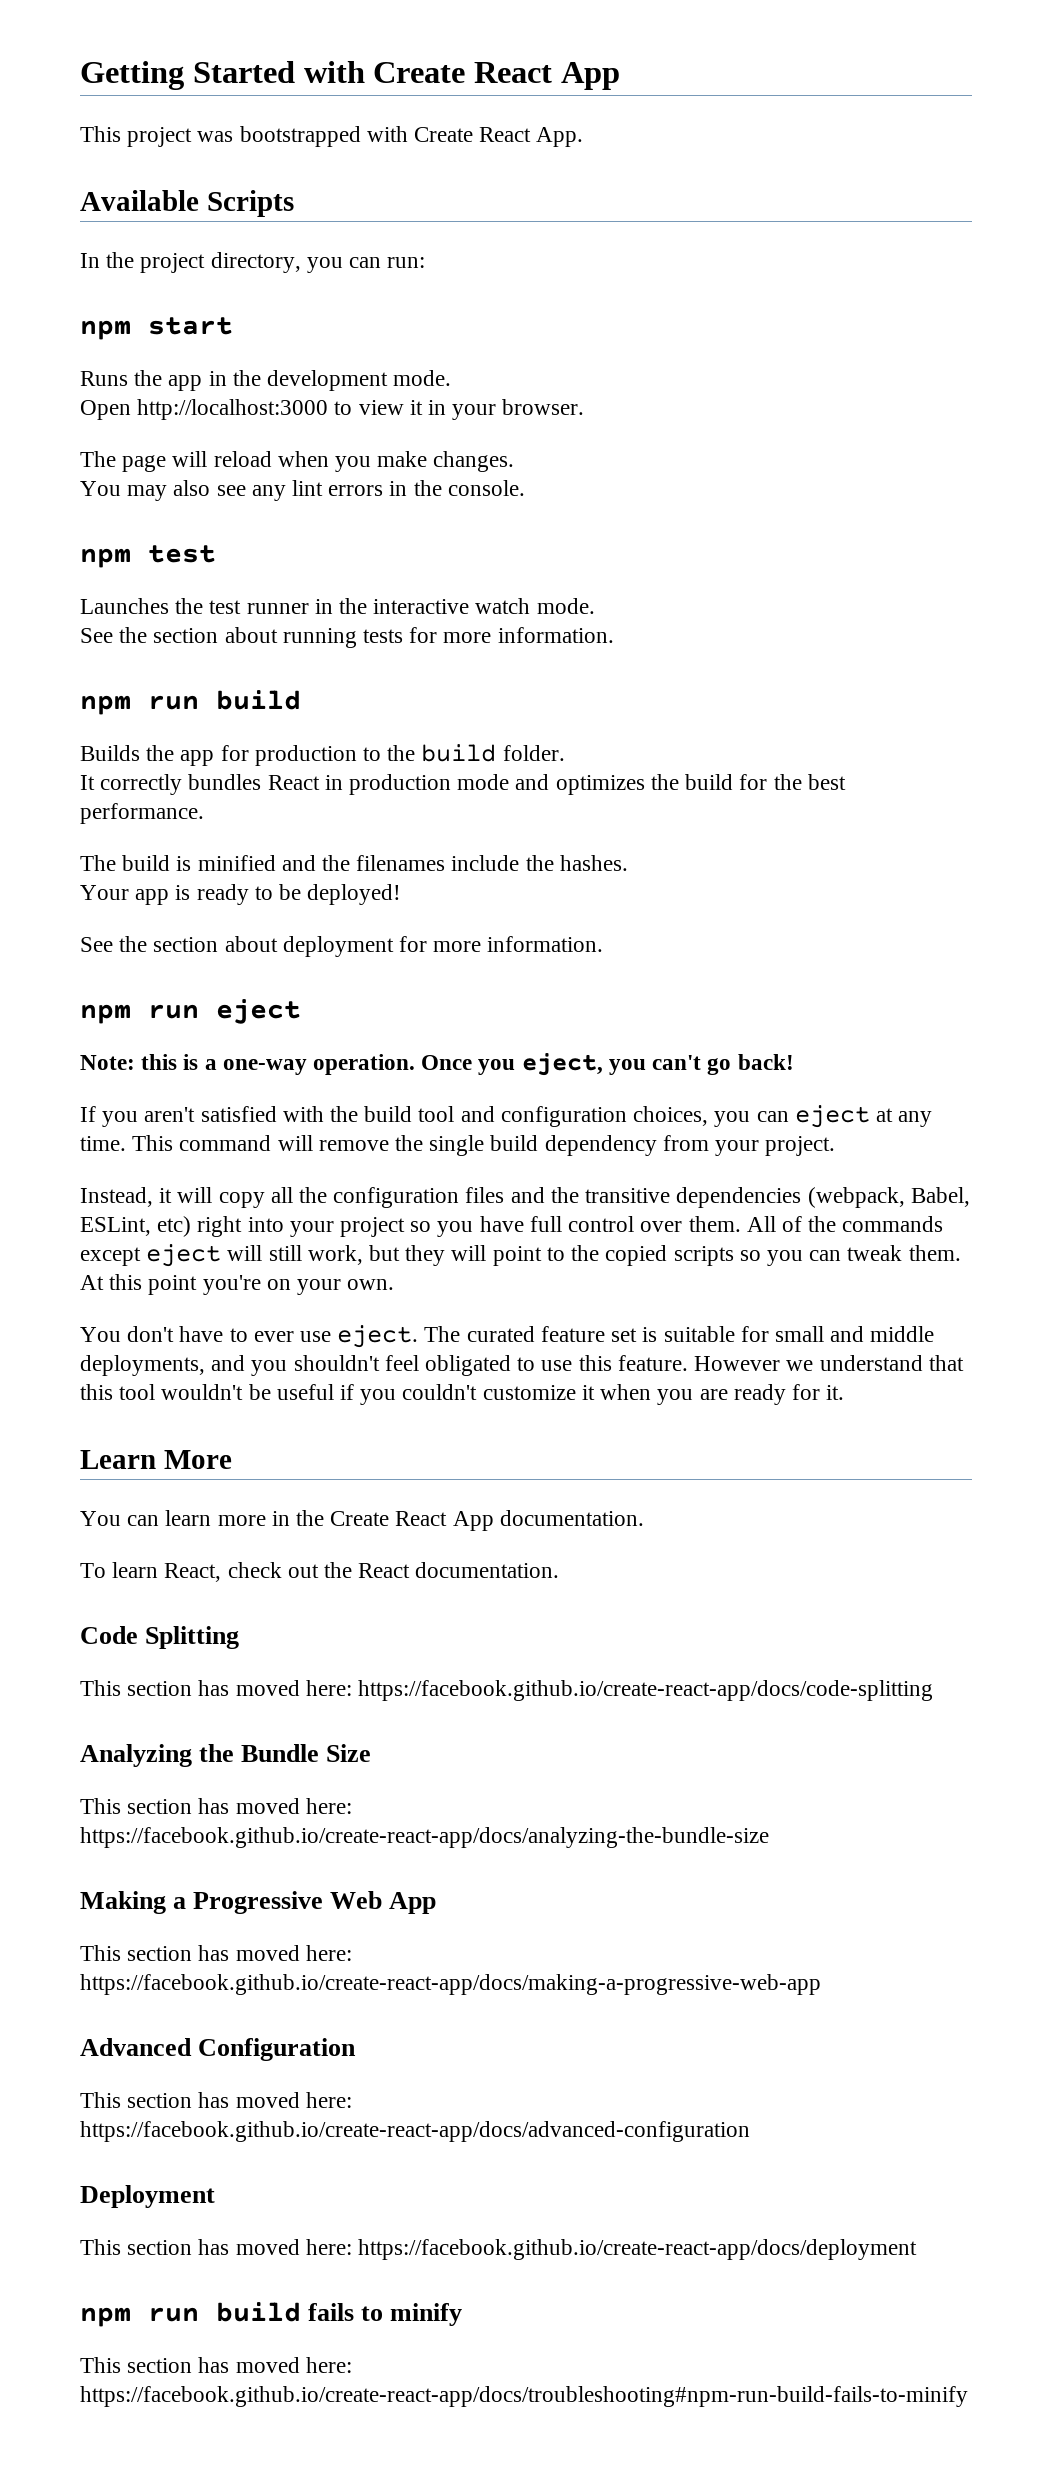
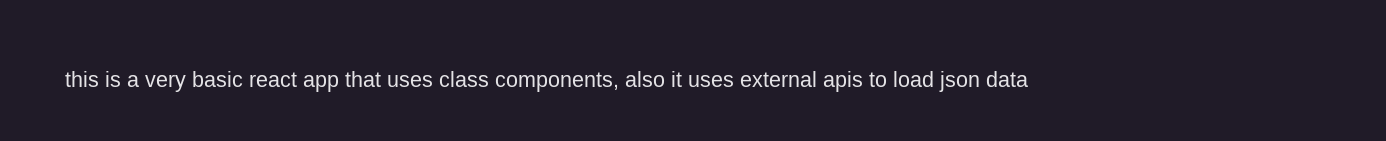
- Getting Started with Create React App
- This project was bootstrapped with Create React App.
- Available Scripts
- In the project directory, you can run:
- npm start
- Runs the app in the development mode.
- Open http://localhost:3000 to view it in your browser.
- The page will reload when you make changes.
- You may also see any lint errors in the console.
- npm test
- Launches the test runner in the interactive watch mode.
- See the section about running tests for more information.
- npm run build
- Builds the app for production to the build folder.
- It correctly bundles React in production mode and optimizes the build for the best performance.
- The build is minified and the filenames include the hashes.
- Your app is ready to be deployed!
- See the section about deployment for more information.
- npm run eject
- Note: this is a one-way operation. Once you eject, you can't go back!
- If you aren't satisfied with the build tool and configuration choices, you can eject at any time. This command will remove the single build dependency from your project.
- Instead, it will copy all the configuration files and the transitive dependencies (webpack, Babel, ESLint, etc) right into your project so you have full control over them. All of the commands except eject will still work, but they will point to the copied scripts so you can tweak them. At this point you're on your own.
- You don't have to ever use eject. The curated feature set is suitable for small and middle deployments, and you shouldn't feel obligated to use this feature. However we understand that this tool wouldn't be useful if you couldn't customize it when you are ready for it.
- Learn More
- You can learn more in the Create React App documentation.
- To learn React, check out the React documentation.
- Code Splitting
- This section has moved here: https://facebook.github.io/create-react-app/docs/code-splitting
- Analyzing the Bundle Size
- This section has moved here: https://facebook.github.io/create-react-app/docs/analyzing-the-bundle-size
- Making a Progressive Web App
- This section has moved here: https://facebook.github.io/create-react-app/docs/making-a-progressive-web-app
- Advanced Configuration
- This section has moved here: https://facebook.github.io/create-react-app/docs/advanced-configuration
- Deployment
- This section has moved here: https://facebook.github.io/create-react-app/docs/deployment
- npm run build fails to minify
- This section has moved here: https://facebook.github.io/create-react-app/docs/troubleshooting#npm-run-build-fails-to-minify
+ this is a very basic react app that uses class components, also it uses external apis to load json data

